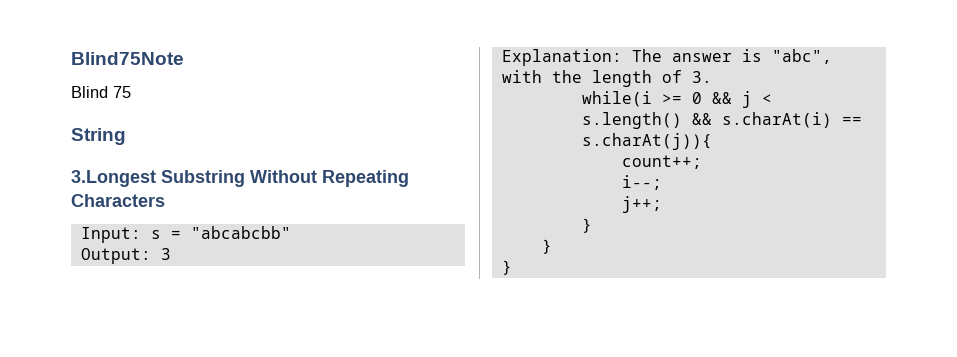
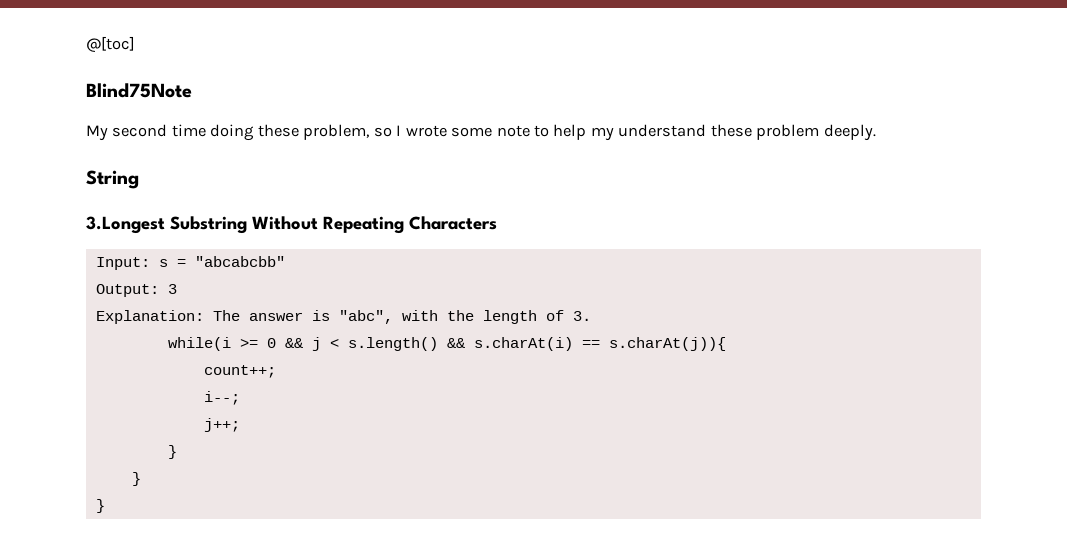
+ @[toc]
- Blind 75
+ My second time doing these problem, so I wrote some note to help my understand these problem deeply.

